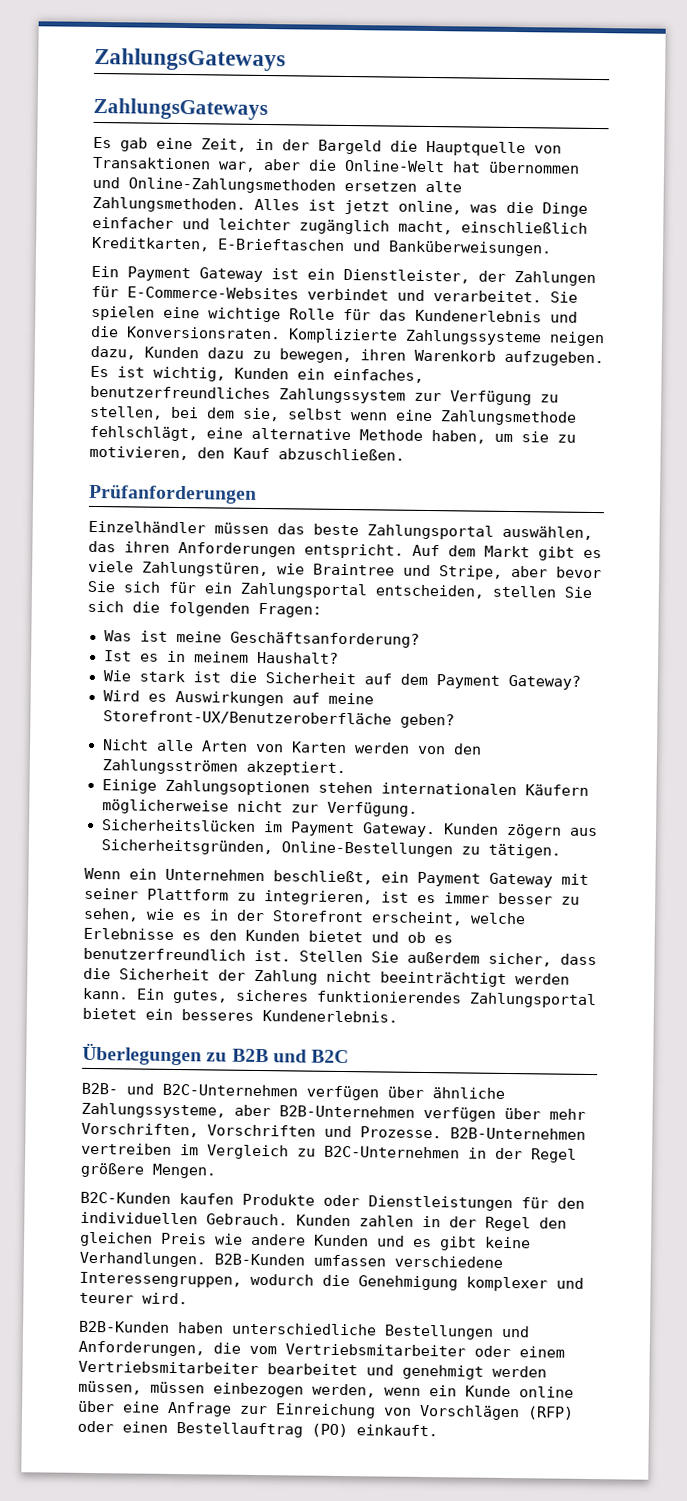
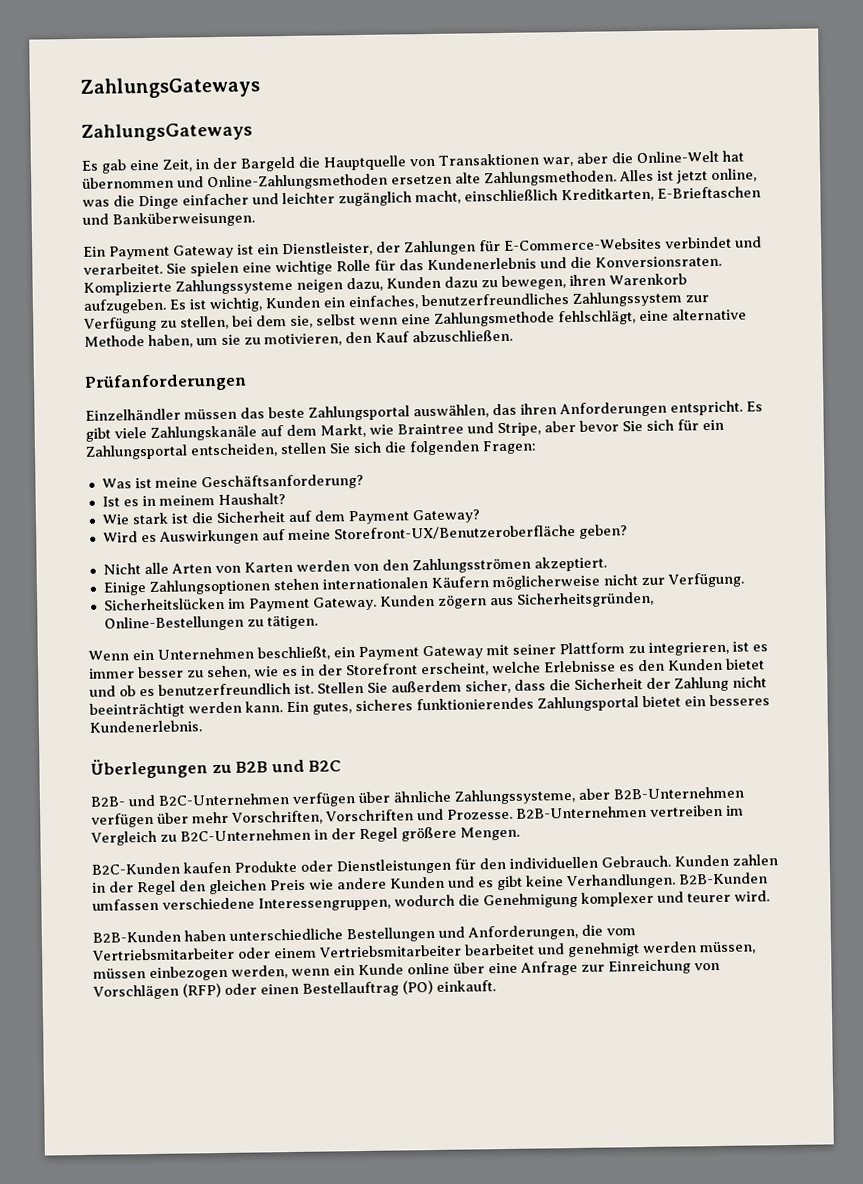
- Auf dem Markt gibt es viele Zahlungstüren, wie Braintree und Stripe, aber bevor Sie sich für ein Zahlungsportal entscheiden, stellen Sie sich die folgenden Fragen:
+ Es gibt viele Zahlungskanäle auf dem Markt, wie Braintree und Stripe, aber bevor Sie sich für ein Zahlungsportal entscheiden, stellen Sie sich die folgenden Fragen:

